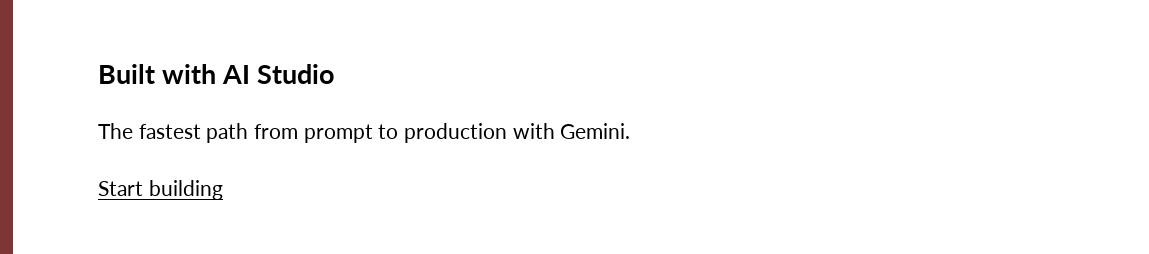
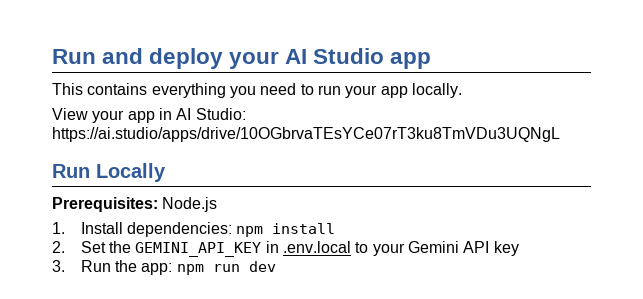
- Built with AI Studio
- The fastest path from prompt to production with Gemini.
- Start building
+ Run and deploy your AI Studio app
+ This contains everything you need to run your app locally.
+ View your app in AI Studio: https://ai.studio/apps/drive/10OGbrvaTEsYCe07rT3ku8TmVDu3UQNgL
+ Run Locally
+ Prerequisites: Node.js
+ 1. Install dependencies: npm install
+ 2. Set the GEMINI_API_KEY in .env.local to your Gemini API key
+ 3. Run the app: npm run dev

